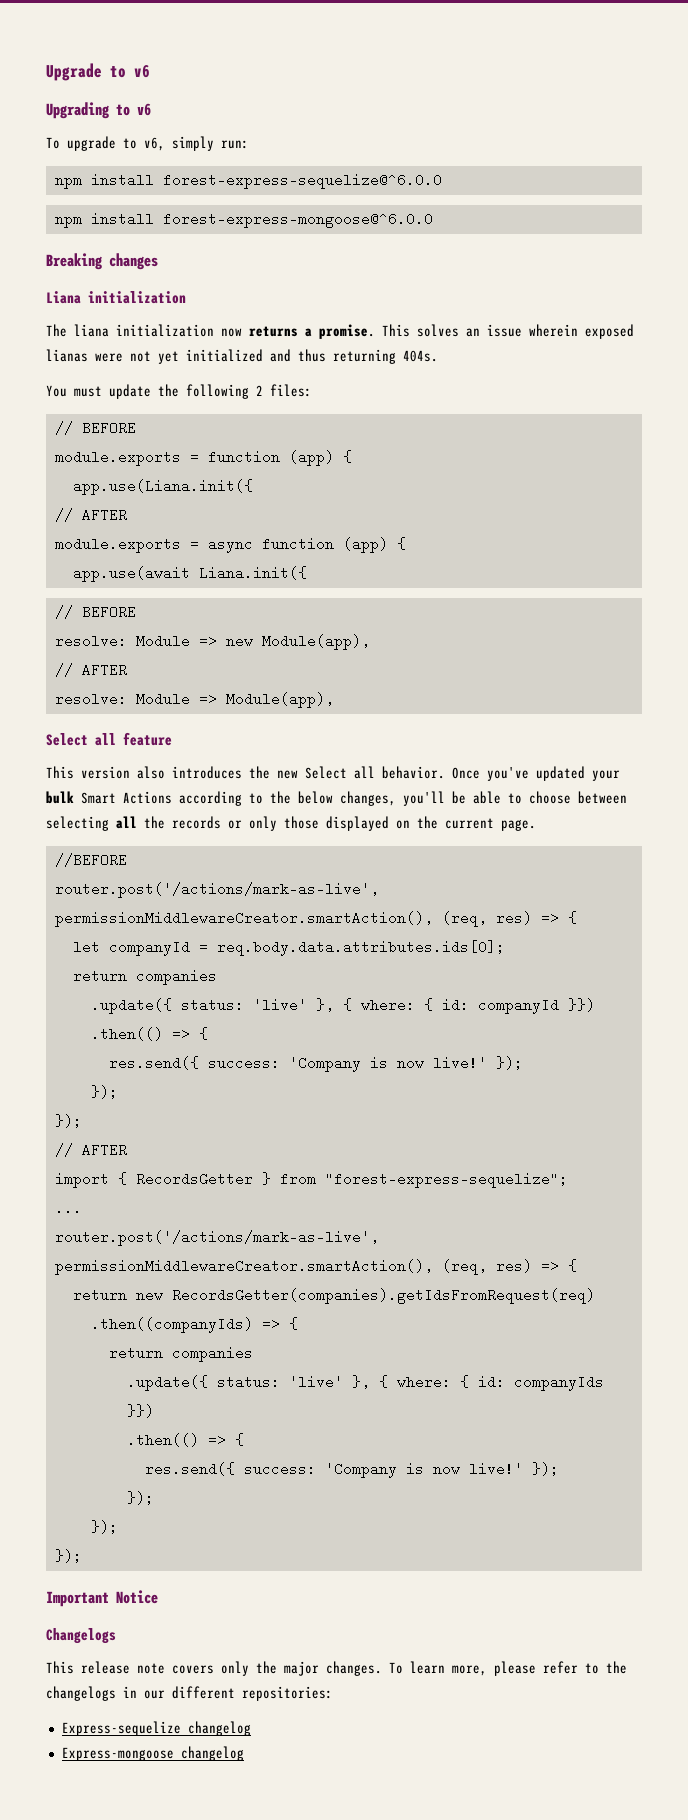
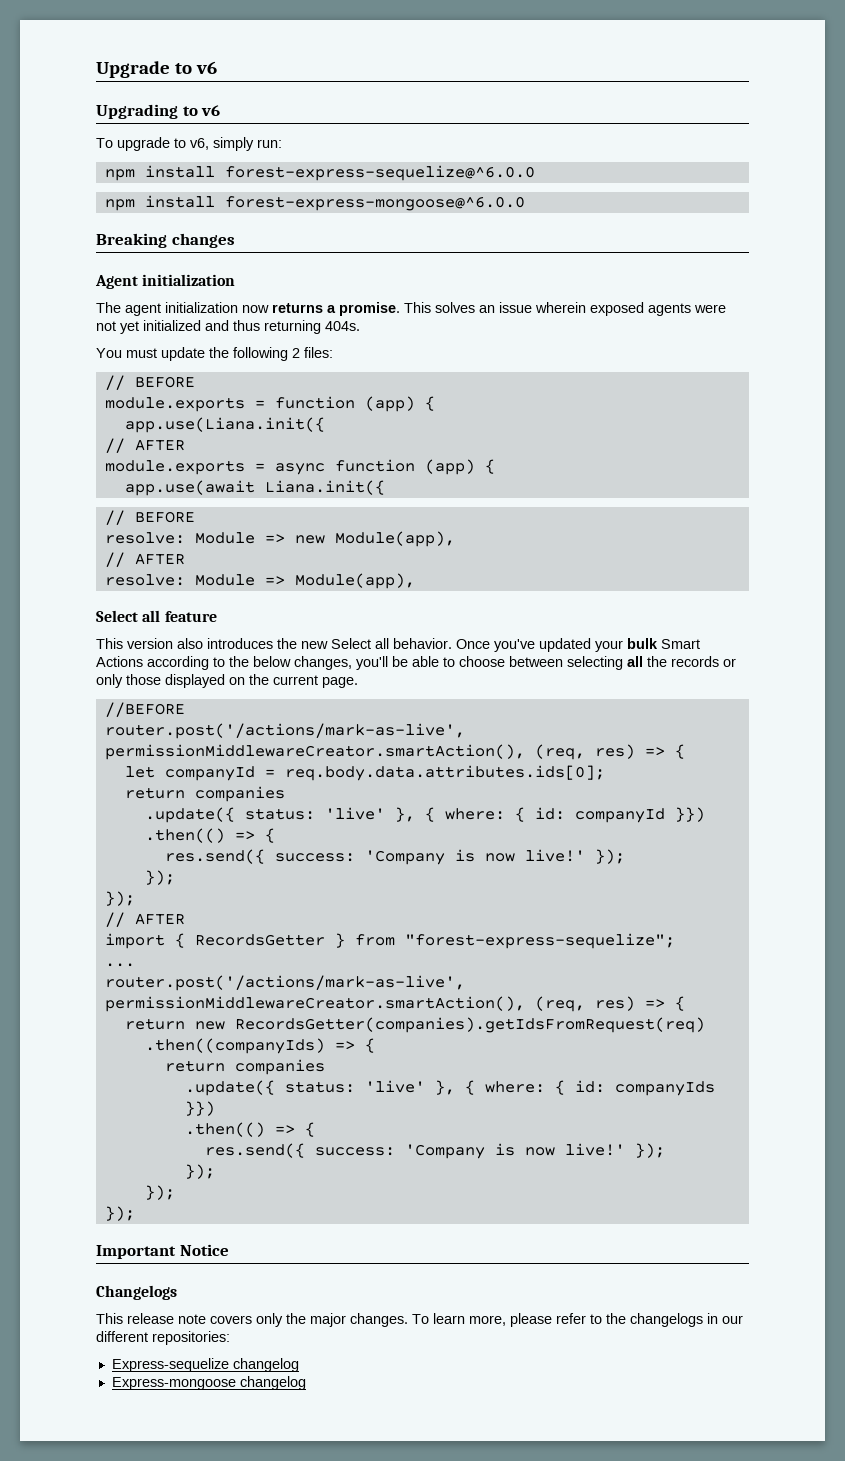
- Liana initialization
+ Agent initialization
- The liana initialization now returns a promise.
+ The agent initialization now returns a promise.
- This solves an issue wherein exposed lianas were not yet initialized and thus returning 404s.
+ This solves an issue wherein exposed agents were not yet initialized and thus returning 404s.

